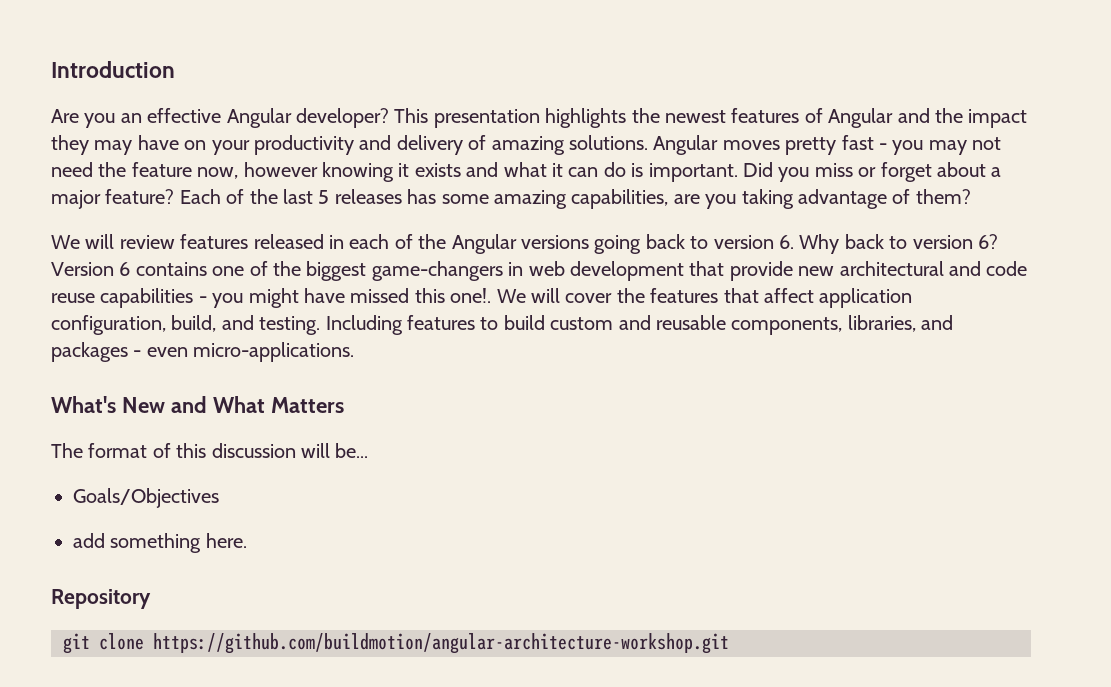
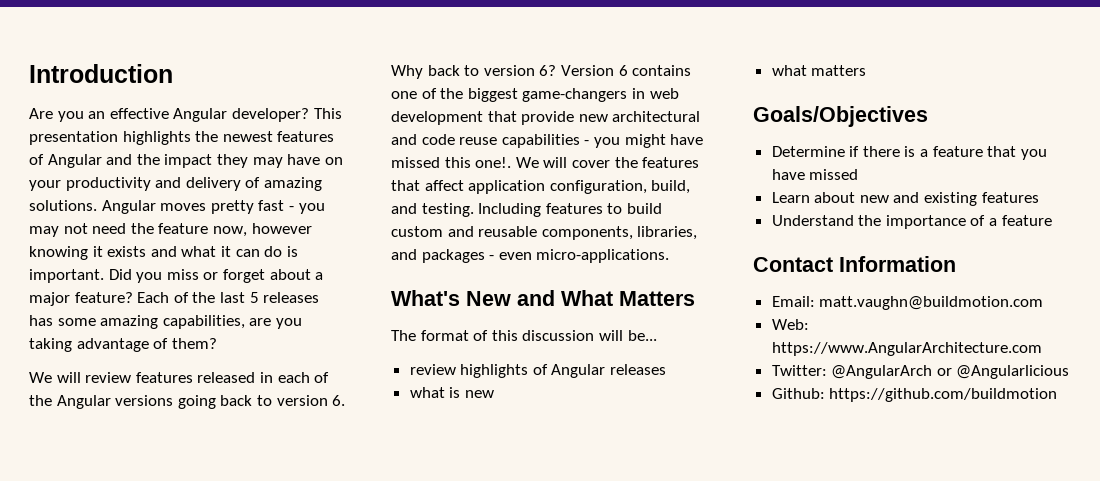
+ review highlights of Angular releases
+ what is new
+ what matters
  Goals/Objectives
- add something here.
- Repository
- git clone https://github.com/buildmotion/angular-architecture-workshop.git
+ Determine if there is a feature that you have missed
+ Learn about new and existing features
+ Understand the importance of a feature
+ Contact Information
+ Email: matt.vaughn@buildmotion.com
+ Web: https://www.AngularArchitecture.com
+ Twitter: @AngularArch or @Angularlicious
+ Github: https://github.com/buildmotion

